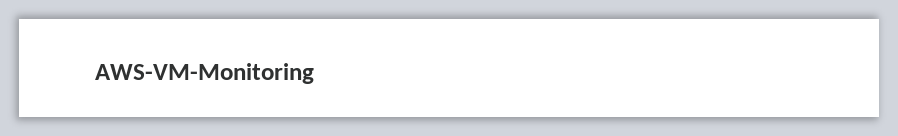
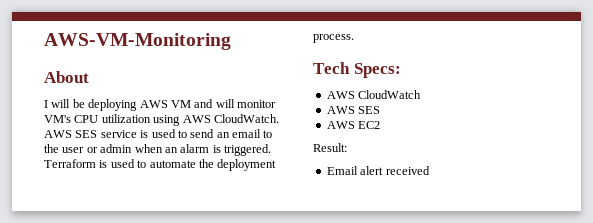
+ About
+ I will be deploying AWS VM and will monitor VM's CPU utilization using AWS CloudWatch. AWS SES service is used to send an email to the user or admin when an alarm is triggered. Terraform is used to automate the deployment process.
+ Tech Specs:
+ AWS CloudWatch
+ AWS SES
+ AWS EC2
+ Result:
+ Email alert received

